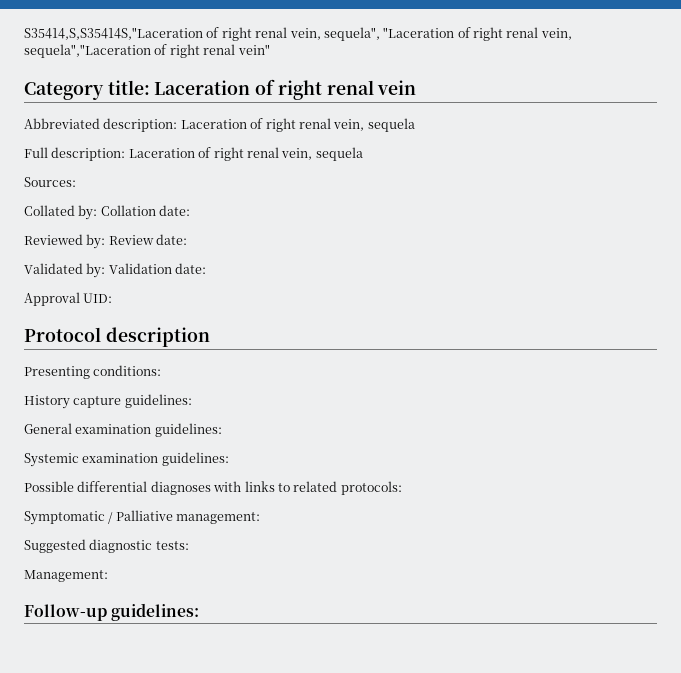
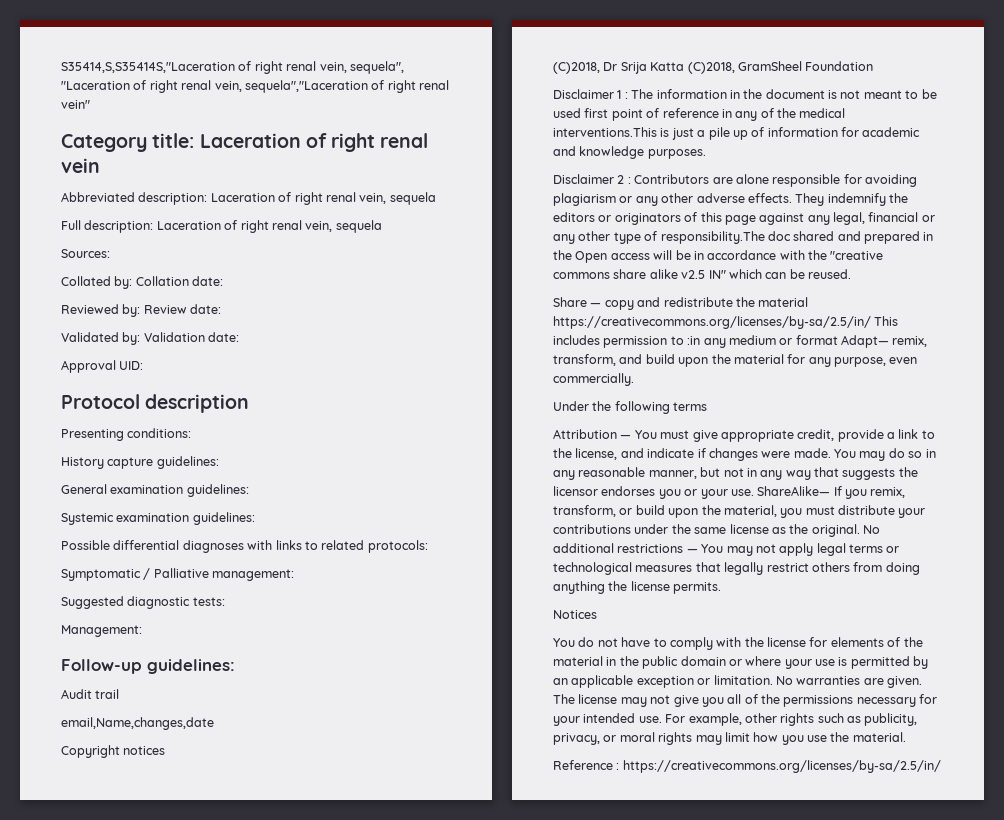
+ Audit trail
+ email,Name,changes,date
+ Copyright notices
+ (C)2018, Dr Srija Katta (C)2018, GramSheel Foundation
+ Disclaimer 1 : The information in the document is not meant to be used first point of reference in any of the medical interventions.This is just a pile up of information for academic and knowledge purposes.
+ Disclaimer 2 : Contributors are alone responsible for avoiding plagiarism or any other adverse effects. They indemnify the editors or originators of this page against any legal, financial or any other type of responsibility.The doc shared and prepared in the Open access will be in accordance with the "creative commons share alike v2.5 IN" which can be reused.
+ Share — copy and redistribute the material https://creativecommons.org/licenses/by-sa/2.5/in/ This includes permission to :in any medium or format Adapt— remix, transform, and build upon the material for any purpose, even commercially.
+ Under the following terms
+ Attribution — You must give appropriate credit, provide a link to the license, and indicate if changes were made. You may do so in any reasonable manner, but not in any way that suggests the licensor endorses you or your use. ShareAlike— If you remix, transform, or build upon the material, you must distribute your contributions under the same license as the original. No additional restrictions — You may not apply legal terms or technological measures that legally restrict others from doing anything the license permits.
+ Notices
+ You do not have to comply with the license for elements of the material in the public domain or where your use is permitted by an applicable exception or limitation. No warranties are given. The license may not give you all of the permissions necessary for your intended use. For example, other rights such as publicity, privacy, or moral rights may limit how you use the material.
+ Reference : https://creativecommons.org/licenses/by-sa/2.5/in/

